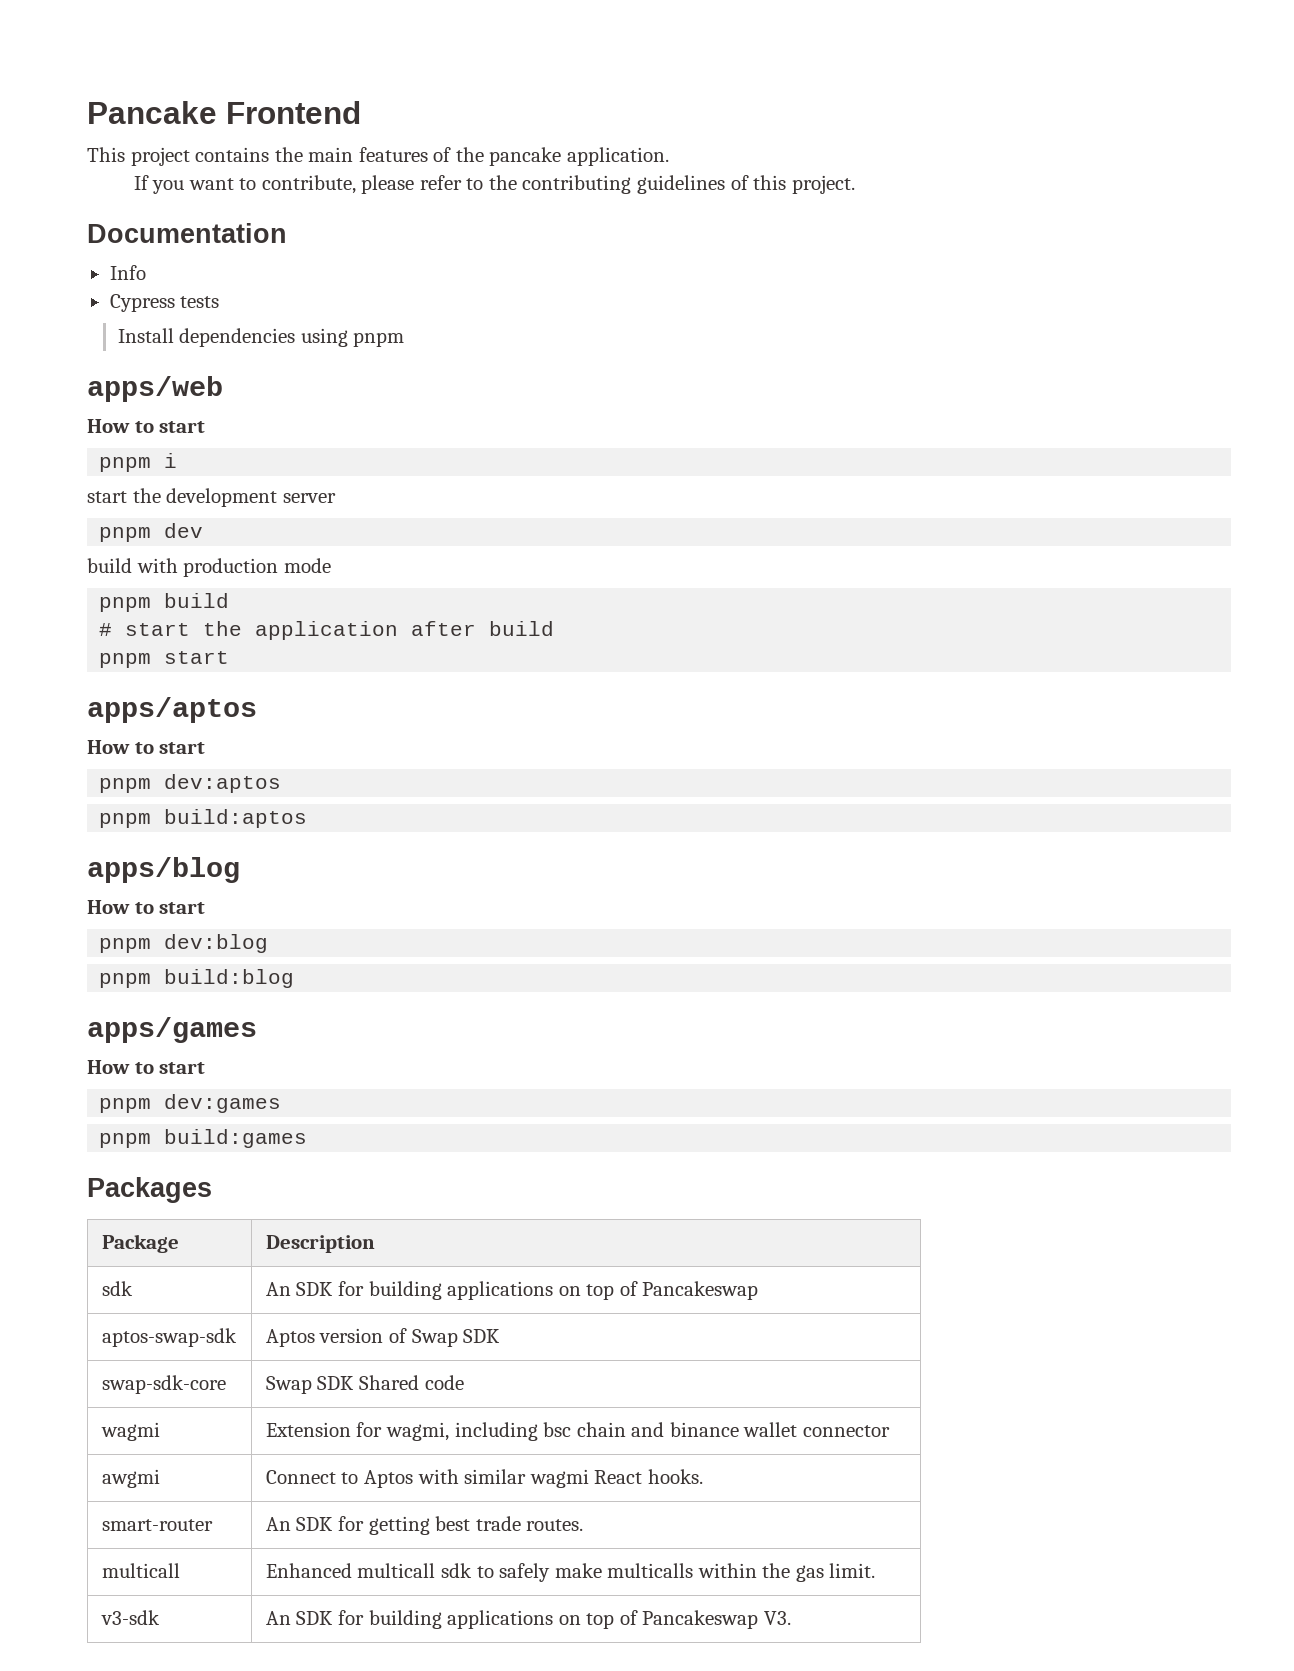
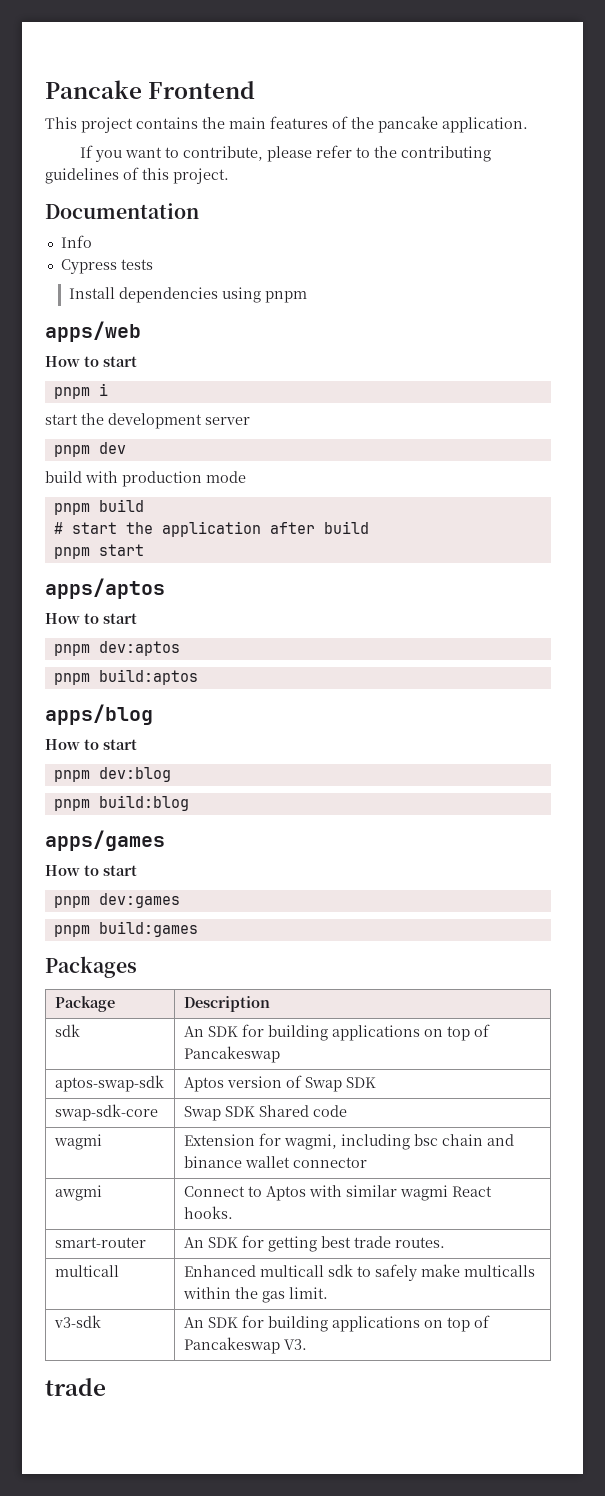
  v3-sdk | An SDK for building applications on top of Pancakeswap V3.
+ trade

